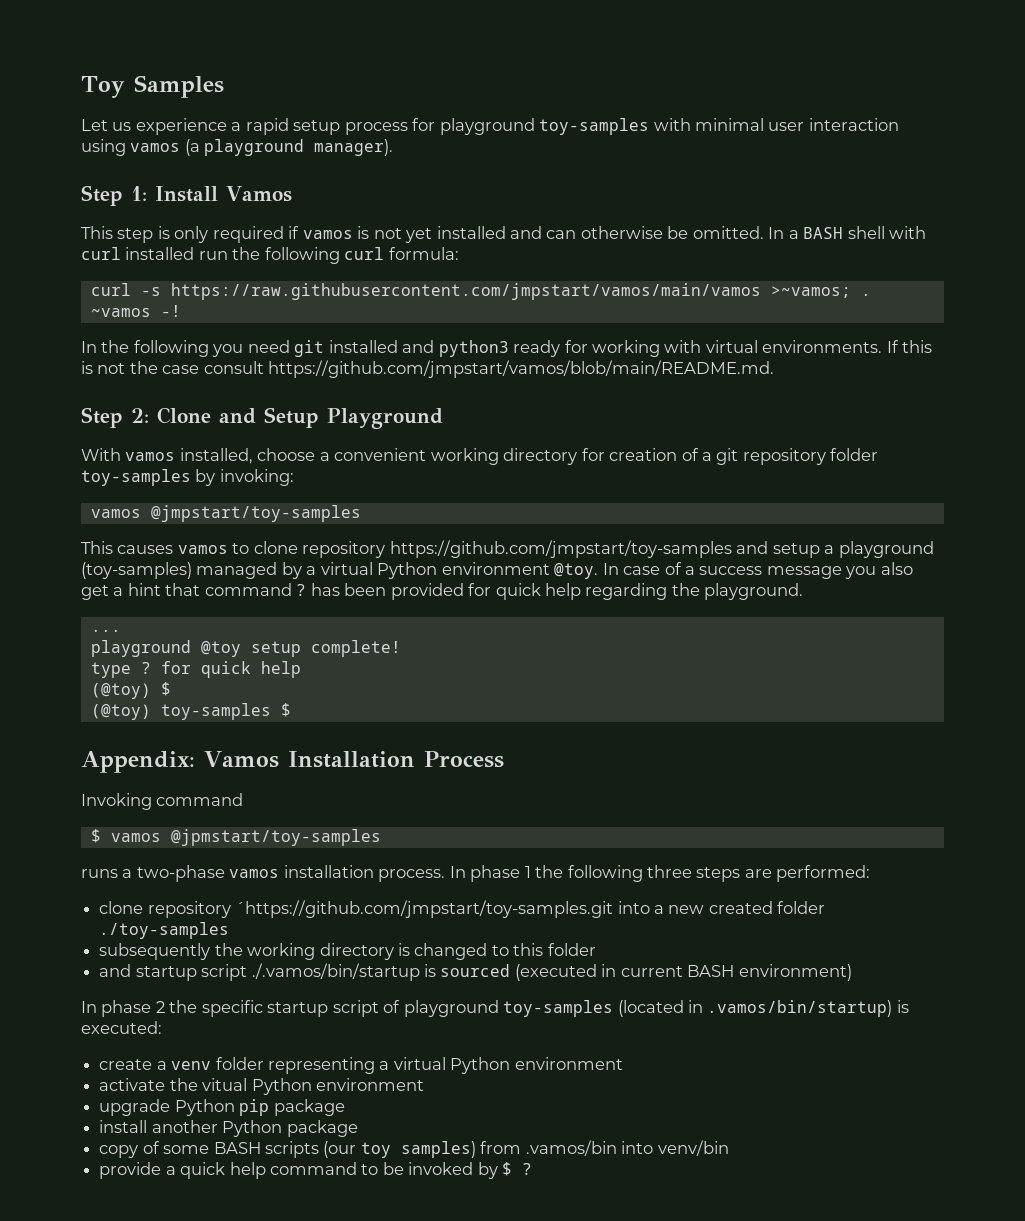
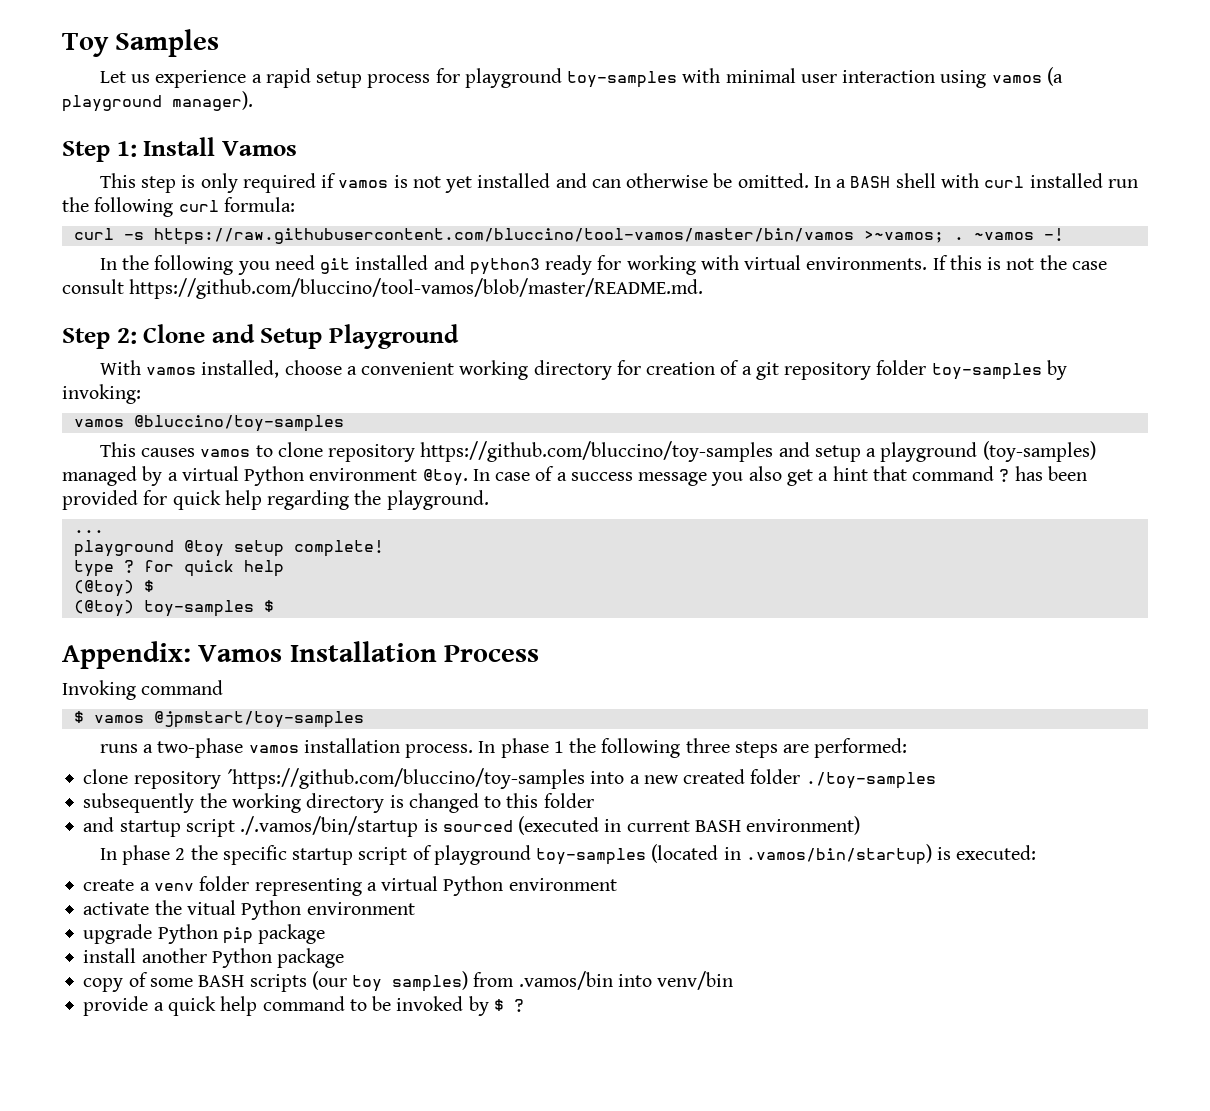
- curl -s https://raw.githubusercontent.com/jmpstart/vamos/main/vamos >~vamos; .
+ curl -s https://raw.githubusercontent.com/bluccino/tool-vamos/master/bin/vamos >~vamos; .
- If this is not the case consult https://github.com/jmpstart/vamos/blob/main/README.md.
+ If this is not the case consult https://github.com/bluccino/tool-vamos/blob/master/README.md.
- vamos @jmpstart/toy-samples
+ vamos @bluccino/toy-samples
- This causes vamos to clone repository https://github.com/jmpstart/toy-samples and setup a playground (toy-samples) managed by a virtual Python environment @toy.
+ This causes vamos to clone repository https://github.com/bluccino/toy-samples and setup a playground (toy-samples) managed by a virtual Python environment @toy.
- clone repository ´https://github.com/jmpstart/toy-samples.git into a new created folder ./toy-samples
+ clone repository ´https://github.com/bluccino/toy-samples into a new created folder ./toy-samples

